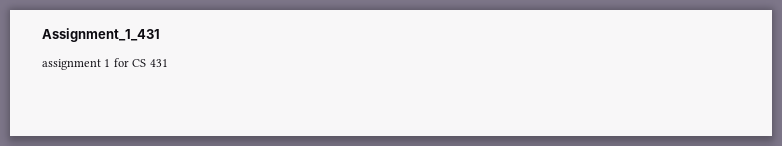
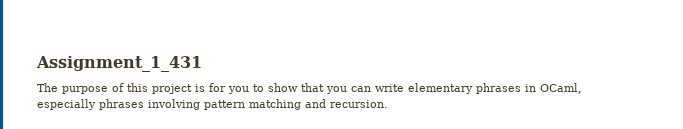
- assignment 1 for CS 431
+ The purpose of this project is for you to show that you can write elementary phrases in OCaml, especially phrases involving pattern matching and recursion.

